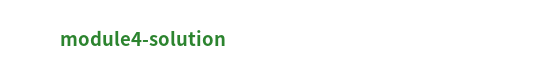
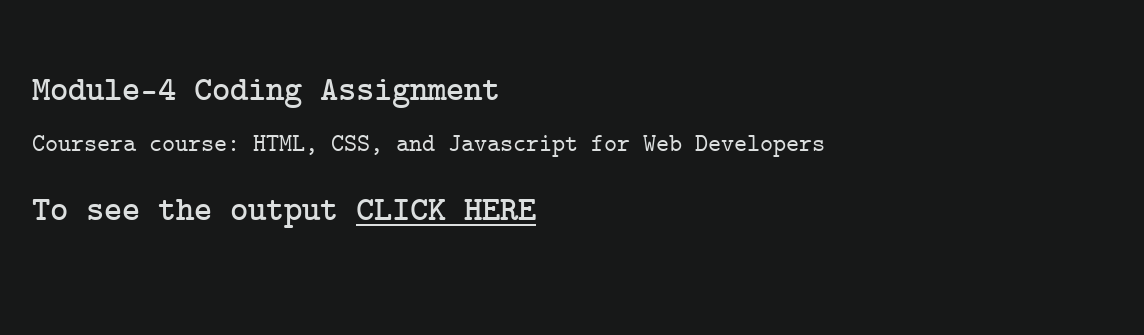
- module4-solution
+ Module-4 Coding Assignment
+ Coursera course: HTML, CSS, and Javascript for Web Developers
+ To see the output CLICK HERE

